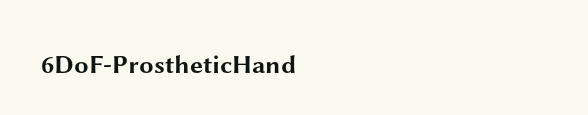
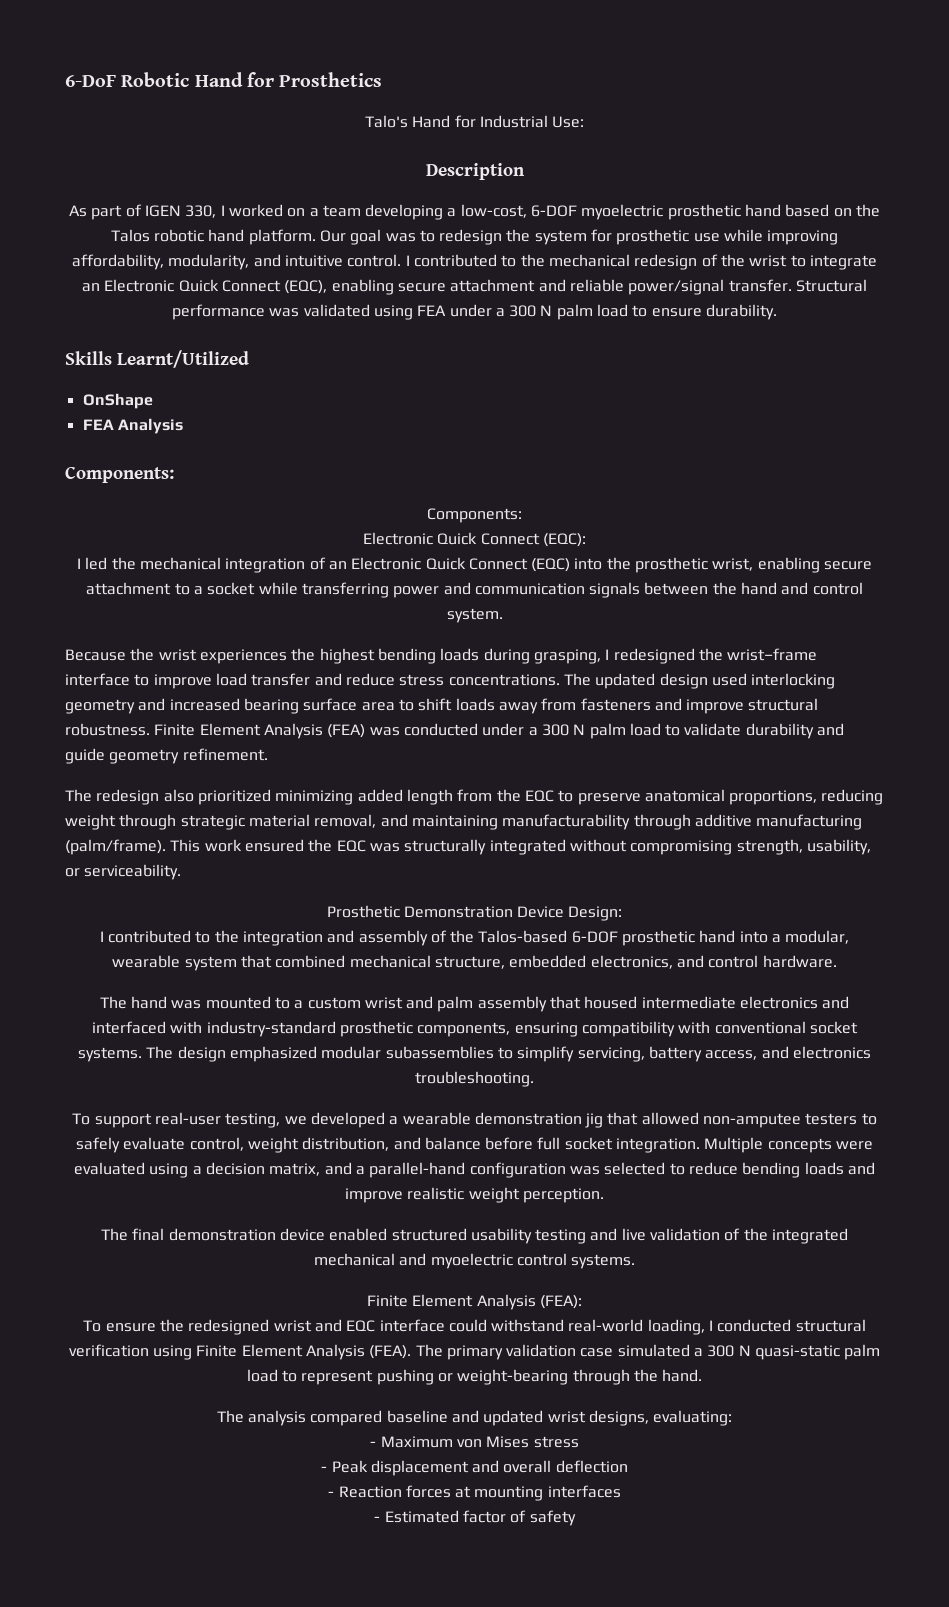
- 6DoF-ProstheticHand
+ 6-DoF Robotic Hand for Prosthetics
+ Talo's Hand for Industrial Use:
+ Description
+ As part of IGEN 330, I worked on a team developing a low-cost, 6-DOF myoelectric prosthetic hand based on the Talos robotic hand platform. Our goal was to redesign the system for prosthetic use while improving affordability, modularity, and intuitive control. I contributed to the mechanical redesign of the wrist to integrate an Electronic Quick Connect (EQC), enabling secure attachment and reliable power/signal transfer. Structural performance was validated using FEA under a 300 N palm load to ensure durability.
+ Skills Learnt/Utilized
+ OnShape
+ FEA Analysis
+ Components:
+ Components:
+ Electronic Quick Connect (EQC):
+ I led the mechanical integration of an Electronic Quick Connect (EQC) into the prosthetic wrist, enabling secure attachment to a socket while transferring power and communication signals between the hand and control system.
+ Because the wrist experiences the highest bending loads during grasping, I redesigned the wrist–frame interface to improve load transfer and reduce stress concentrations. The updated design used interlocking geometry and increased bearing surface area to shift loads away from fasteners and improve structural robustness. Finite Element Analysis (FEA) was conducted under a 300 N palm load to validate durability and guide geometry refinement.
+ The redesign also prioritized minimizing added length from the EQC to preserve anatomical proportions, reducing weight through strategic material removal, and maintaining manufacturability through additive manufacturing (palm/frame). This work ensured the EQC was structurally integrated without compromising strength, usability, or serviceability.
+ Prosthetic Demonstration Device Design:
+ I contributed to the integration and assembly of the Talos-based 6-DOF prosthetic hand into a modular, wearable system that combined mechanical structure, embedded electronics, and control hardware.
+ The hand was mounted to a custom wrist and palm assembly that housed intermediate electronics and interfaced with industry-standard prosthetic components, ensuring compatibility with conventional socket systems. The design emphasized modular subassemblies to simplify servicing, battery access, and electronics troubleshooting.
+ To support real-user testing, we developed a wearable demonstration jig that allowed non-amputee testers to safely evaluate control, weight distribution, and balance before full socket integration. Multiple concepts were evaluated using a decision matrix, and a parallel-hand configuration was selected to reduce bending loads and improve realistic weight perception.
+ The final demonstration device enabled structured usability testing and live validation of the integrated mechanical and myoelectric control systems.
+ Finite Element Analysis (FEA):
+ To ensure the redesigned wrist and EQC interface could withstand real-world loading, I conducted structural verification using Finite Element Analysis (FEA). The primary validation case simulated a 300 N quasi-static palm load to represent pushing or weight-bearing through the hand.
+ The analysis compared baseline and updated wrist designs, evaluating:
+ - Maximum von Mises stress
+ - Peak displacement and overall deflection
+ - Reaction forces at mounting interfaces
+ - Estimated factor of safety

